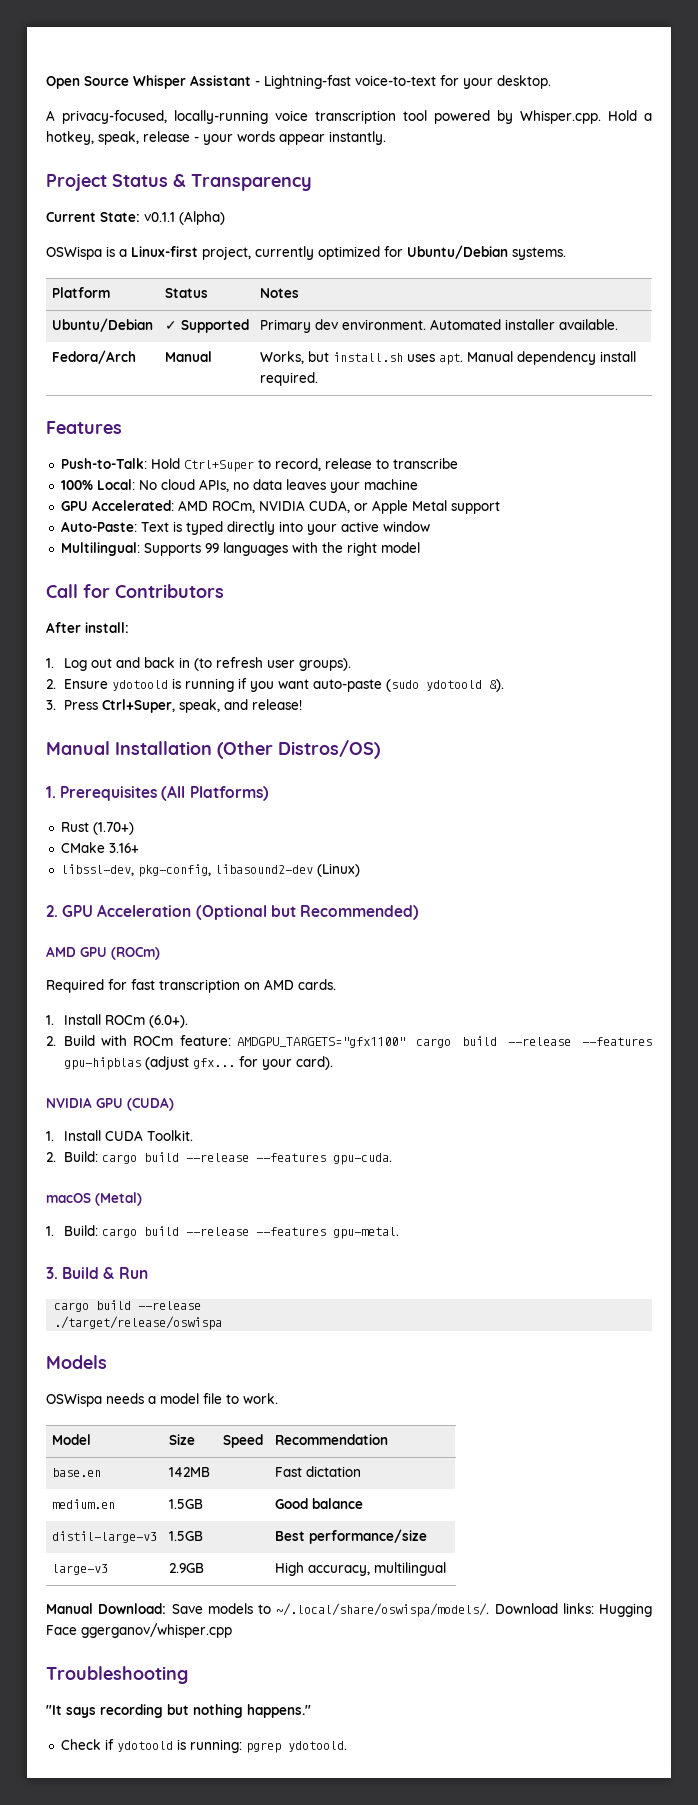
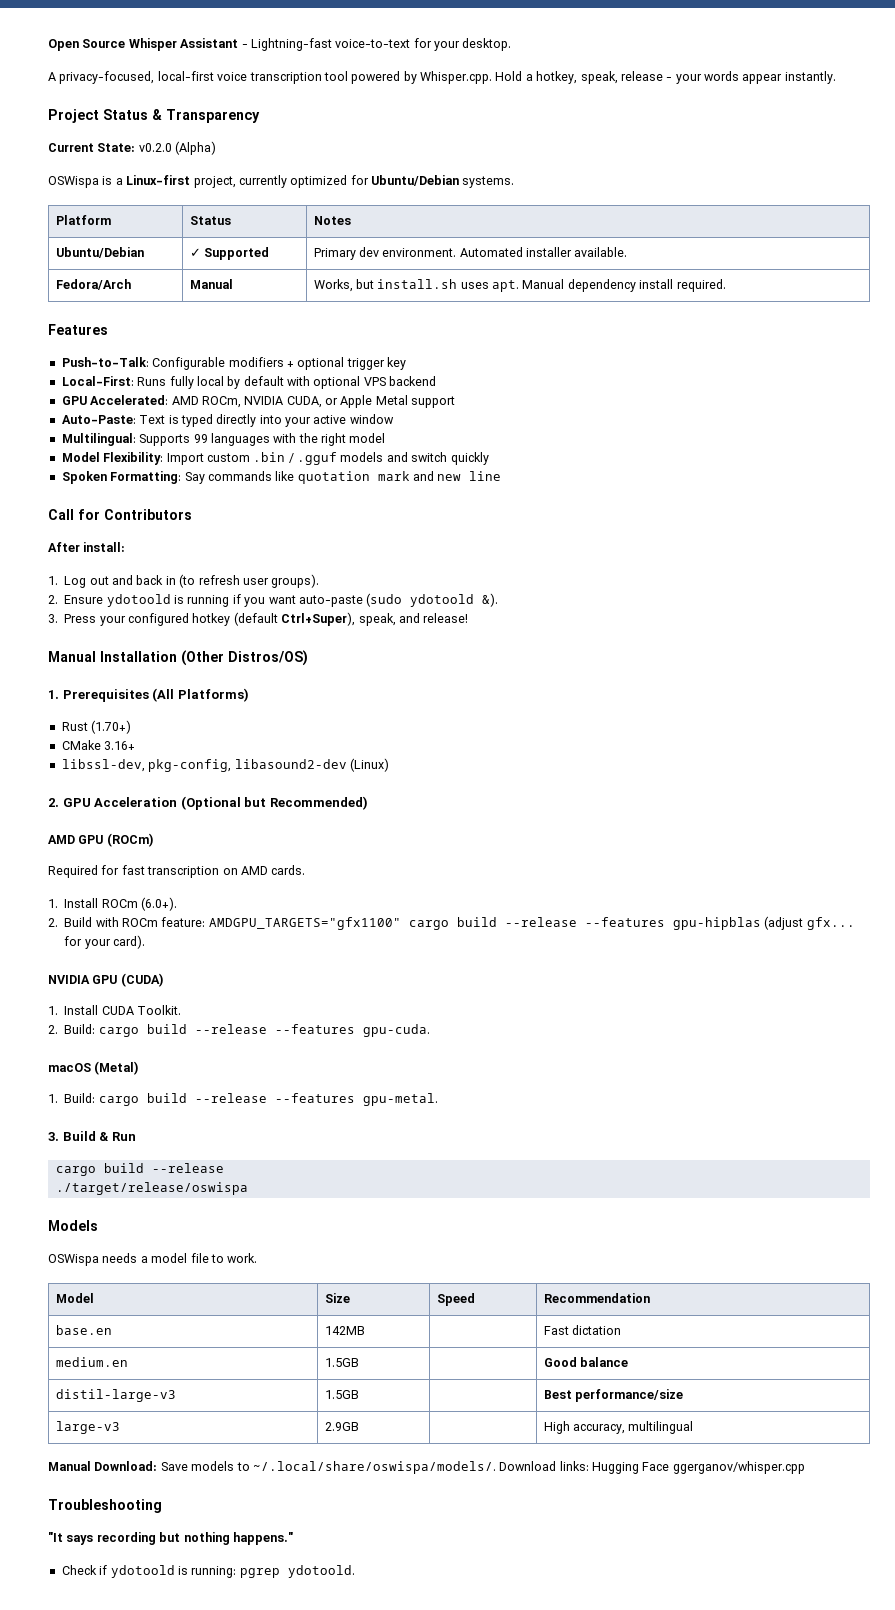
- A privacy-focused, locally-running voice transcription tool powered by Whisper.cpp. Hold a hotkey, speak, release - your words appear instantly.
+ A privacy-focused, local-first voice transcription tool powered by Whisper.cpp. Hold a hotkey, speak, release - your words appear instantly.
- Current State: v0.1.1 (Alpha)
+ Current State: v0.2.0 (Alpha)
- Push-to-Talk: Hold Ctrl+Super to record, release to transcribe
- 100% Local: No cloud APIs, no data leaves your machine
+ Push-to-Talk: Configurable modifiers + optional trigger key
+ Local-First: Runs fully local by default with optional VPS backend
+ Model Flexibility: Import custom .bin / .gguf models and switch quickly
+ Spoken Formatting: Say commands like quotation mark and new line
- 3. Press Ctrl+Super, speak, and release!
+ 3. Press your configured hotkey (default Ctrl+Super), speak, and release!

